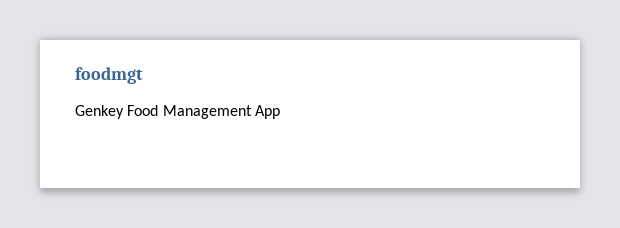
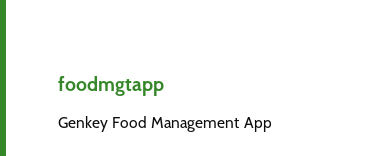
- foodmgt
+ foodmgtapp

